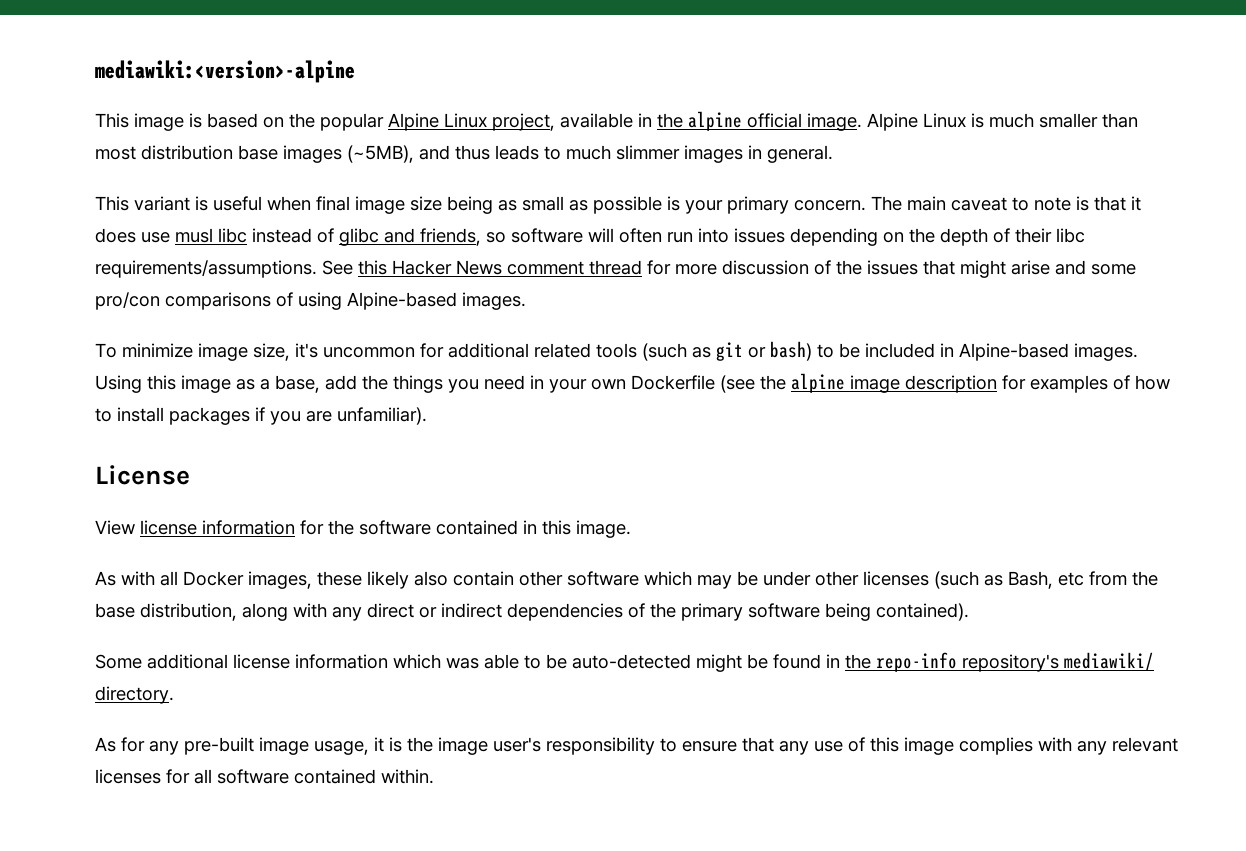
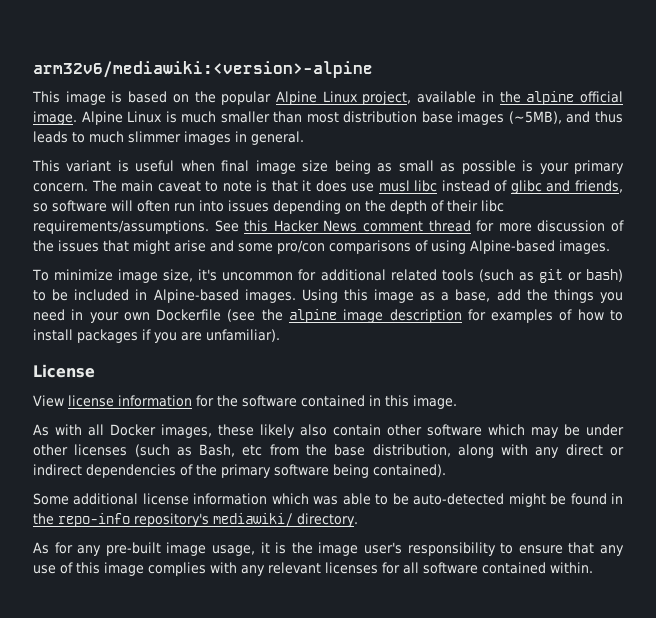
- mediawiki:<version>-alpine
+ arm32v6/mediawiki:<version>-alpine

